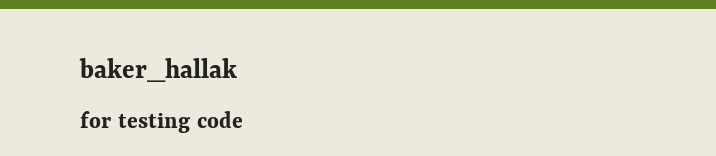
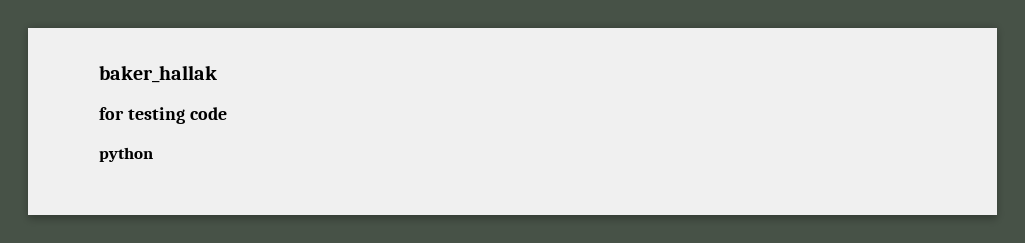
+ python

